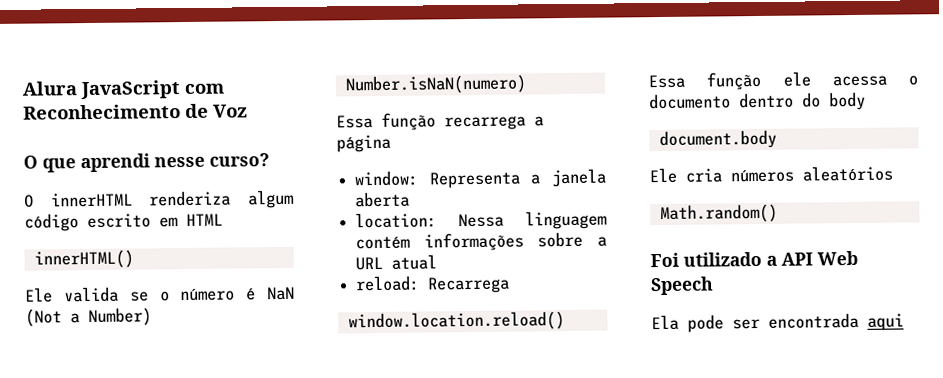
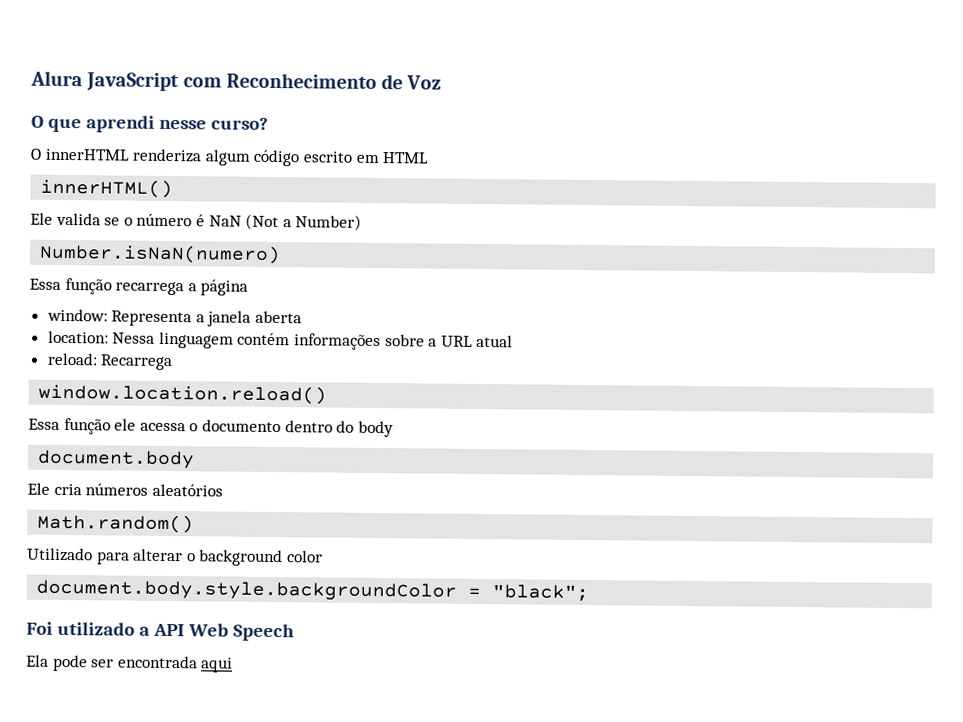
+ Utilizado para alterar o background color
+ document.body.style.backgroundColor = "black";

